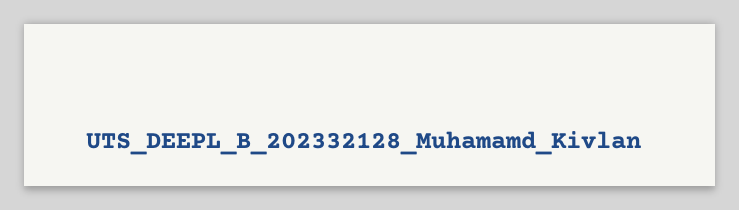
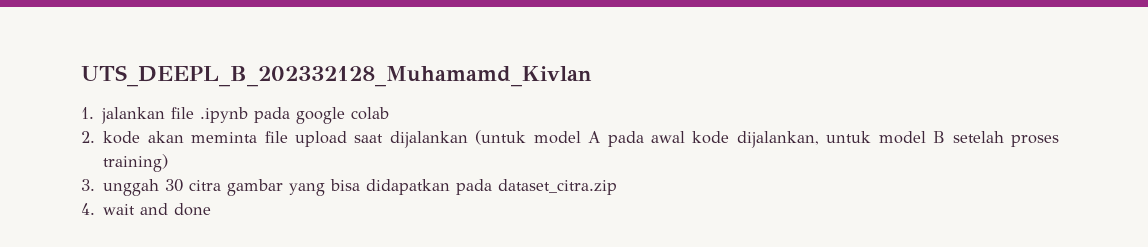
+ 1. jalankan file .ipynb pada google colab
+ 2. kode akan meminta file upload saat dijalankan (untuk model A pada awal kode dijalankan, untuk model B setelah proses training)
+ 3. unggah 30 citra gambar yang bisa didapatkan pada dataset_citra.zip
+ 4. wait and done

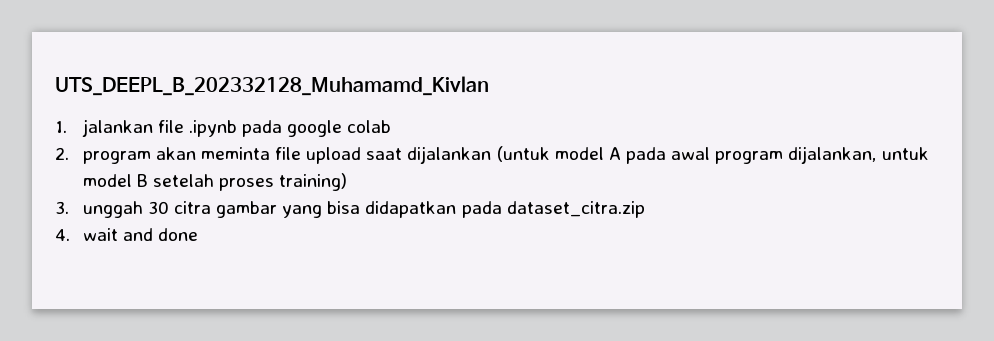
- 2. kode akan meminta file upload saat dijalankan (untuk model A pada awal kode dijalankan, untuk model B setelah proses training)
+ 2. program akan meminta file upload saat dijalankan (untuk model A pada awal program dijalankan, untuk model B setelah proses training)

